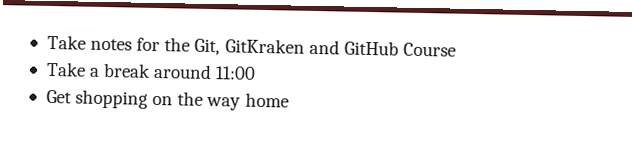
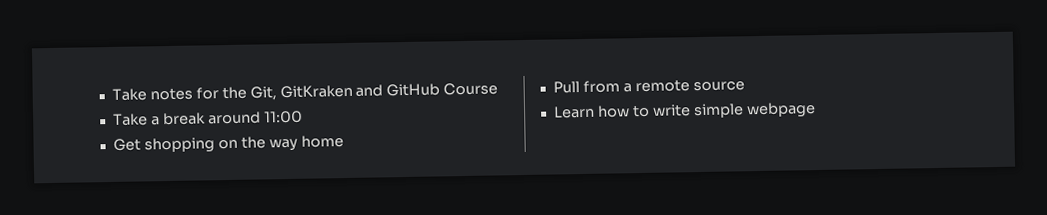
+ Pull from a remote source
+ Learn how to write simple webpage

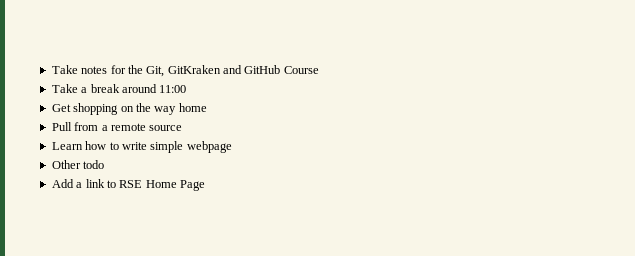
+ Other todo
+ Add a link to RSE Home Page

